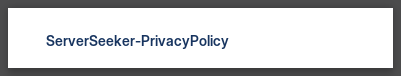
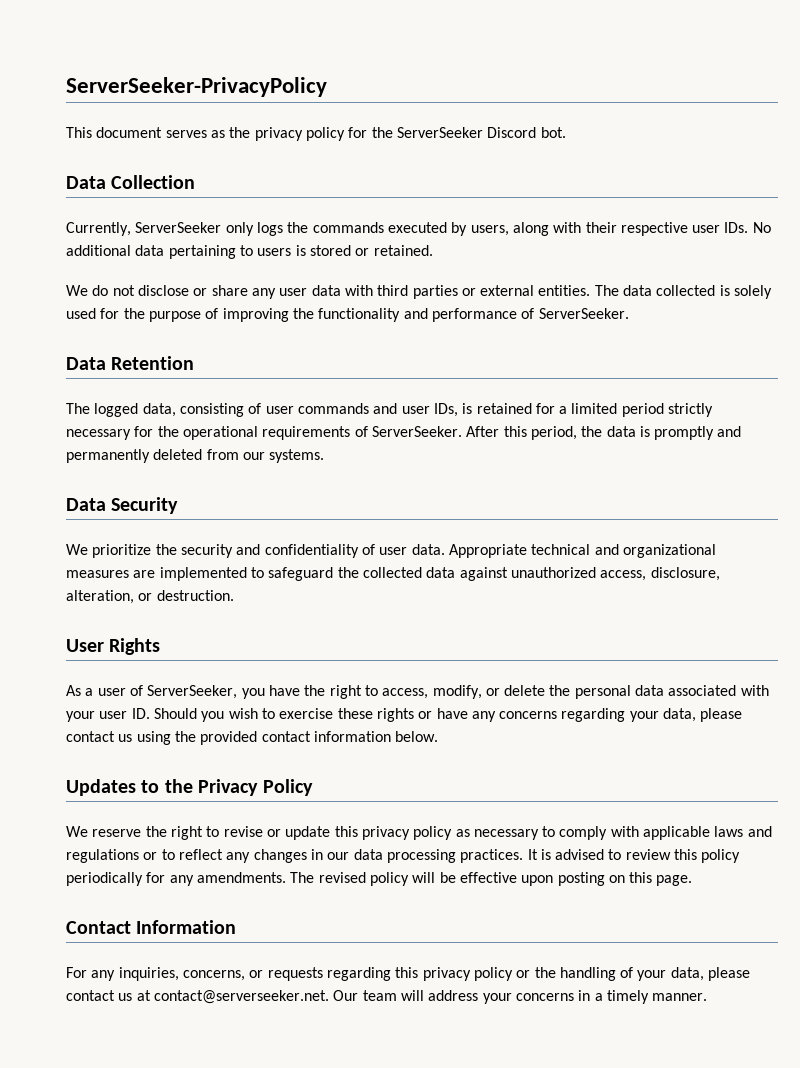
+ This document serves as the privacy policy for the ServerSeeker Discord bot.
+ Data Collection
+ Currently, ServerSeeker only logs the commands executed by users, along with their respective user IDs. No additional data pertaining to users is stored or retained.
+ We do not disclose or share any user data with third parties or external entities. The data collected is solely used for the purpose of improving the functionality and performance of ServerSeeker.
+ Data Retention
+ The logged data, consisting of user commands and user IDs, is retained for a limited period strictly necessary for the operational requirements of ServerSeeker. After this period, the data is promptly and permanently deleted from our systems.
+ Data Security
+ We prioritize the security and confidentiality of user data. Appropriate technical and organizational measures are implemented to safeguard the collected data against unauthorized access, disclosure, alteration, or destruction.
+ User Rights
+ As a user of ServerSeeker, you have the right to access, modify, or delete the personal data associated with your user ID. Should you wish to exercise these rights or have any concerns regarding your data, please contact us using the provided contact information below.
+ Updates to the Privacy Policy
+ We reserve the right to revise or update this privacy policy as necessary to comply with applicable laws and regulations or to reflect any changes in our data processing practices. It is advised to review this policy periodically for any amendments. The revised policy will be effective upon posting on this page.
+ Contact Information
+ For any inquiries, concerns, or requests regarding this privacy policy or the handling of your data, please contact us at contact@serverseeker.net. Our team will address your concerns in a timely manner.

